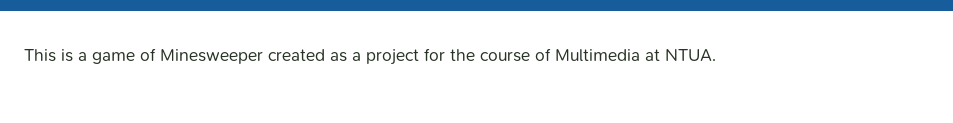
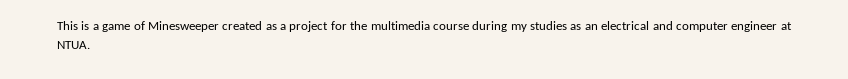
- This is a game of Minesweeper created as a project for the course of Multimedia at NTUA.
+ This is a game of Minesweeper created as a project for the multimedia course during my studies as an electrical and computer engineer at NTUA.

